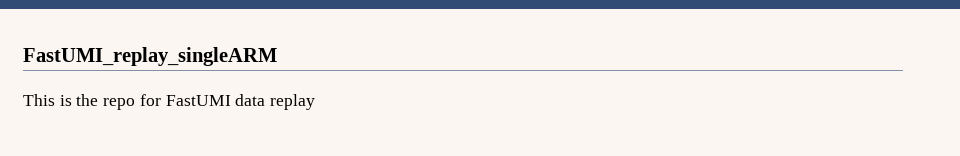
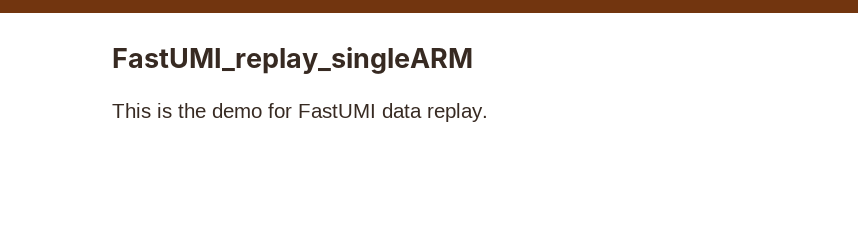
- This is the repo for FastUMI data replay
+ This is the demo for FastUMI data replay.

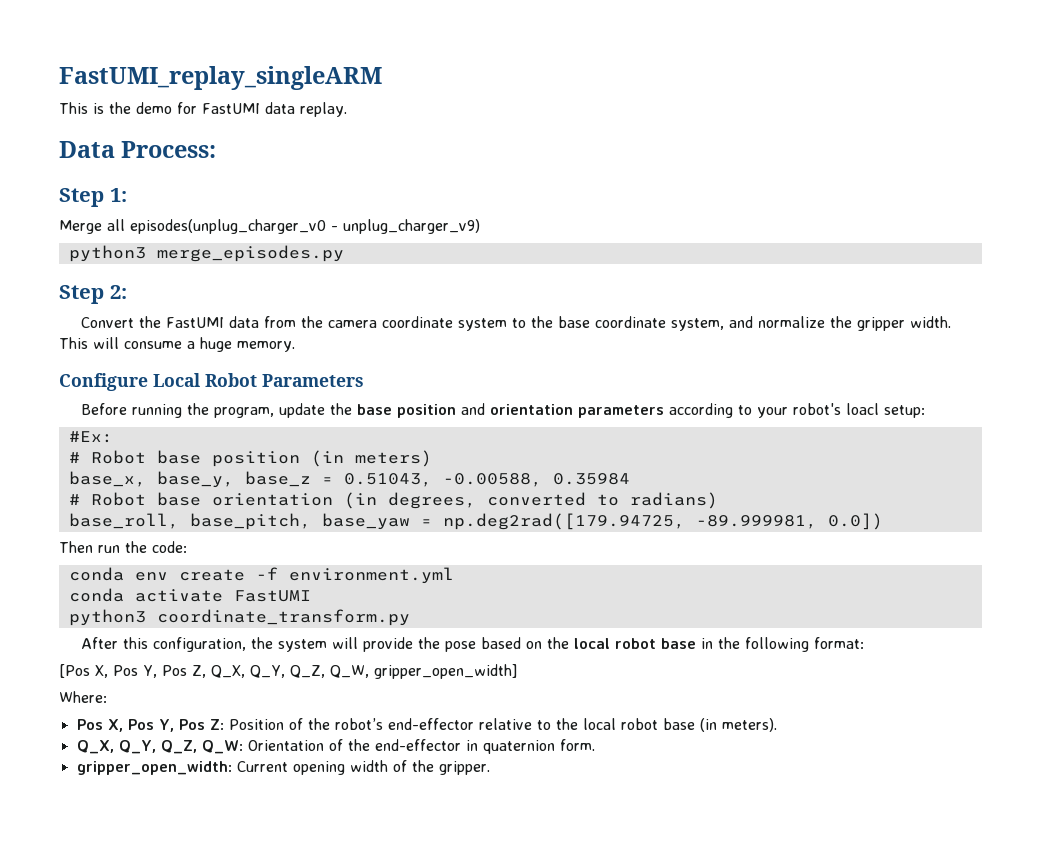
+ Data Process:
+ Step 1:
+ Merge all episodes(unplug_charger_v0 - unplug_charger_v9)
+ python3 merge_episodes.py
+ Step 2:
+ Convert the FastUMI data from the camera coordinate system to the base coordinate system, and normalize the gripper width. This will consume a huge memory.
+ Configure Local Robot Parameters
+ Before running the program, update the base position and orientation parameters according to your robot's loacl setup:
+ #Ex:
+ # Robot base position (in meters)
+ base_x, base_y, base_z = 0.51043, -0.00588, 0.35984
+ # Robot base orientation (in degrees, converted to radians)
+ base_roll, base_pitch, base_yaw = np.deg2rad([179.94725, -89.999981, 0.0])
+ Then run the code:
+ conda env create -f environment.yml
+ conda activate FastUMI
+ python3 coordinate_transform.py
+ After this configuration, the system will provide the pose based on the local robot base in the following format:
+ [Pos X, Pos Y, Pos Z, Q_X, Q_Y, Q_Z, Q_W, gripper_open_width]
+ Where:
+ Pos X, Pos Y, Pos Z: Position of the robot’s end-effector relative to the local robot base (in meters).
+ Q_X, Q_Y, Q_Z, Q_W: Orientation of the end-effector in quaternion form.
+ gripper_open_width: Current opening width of the gripper.

